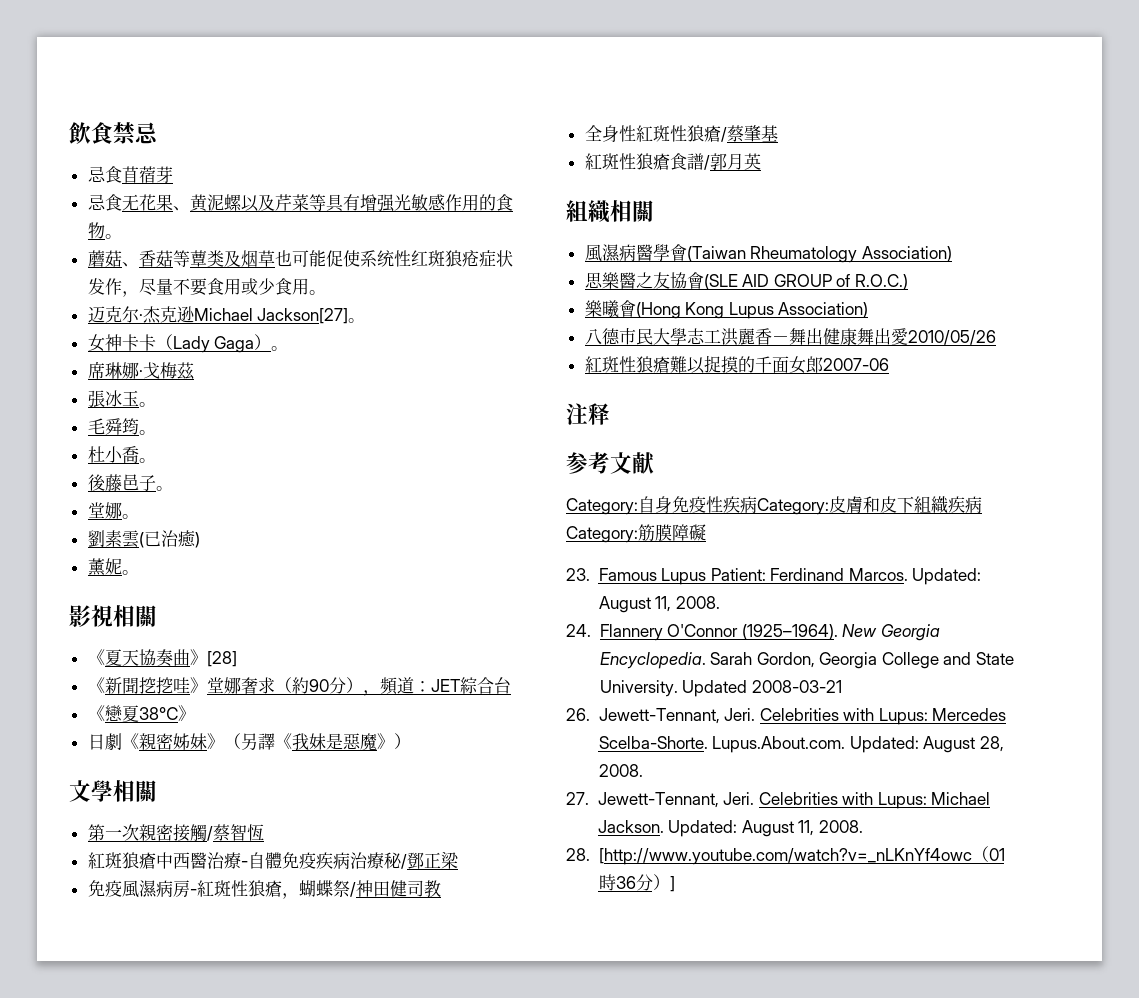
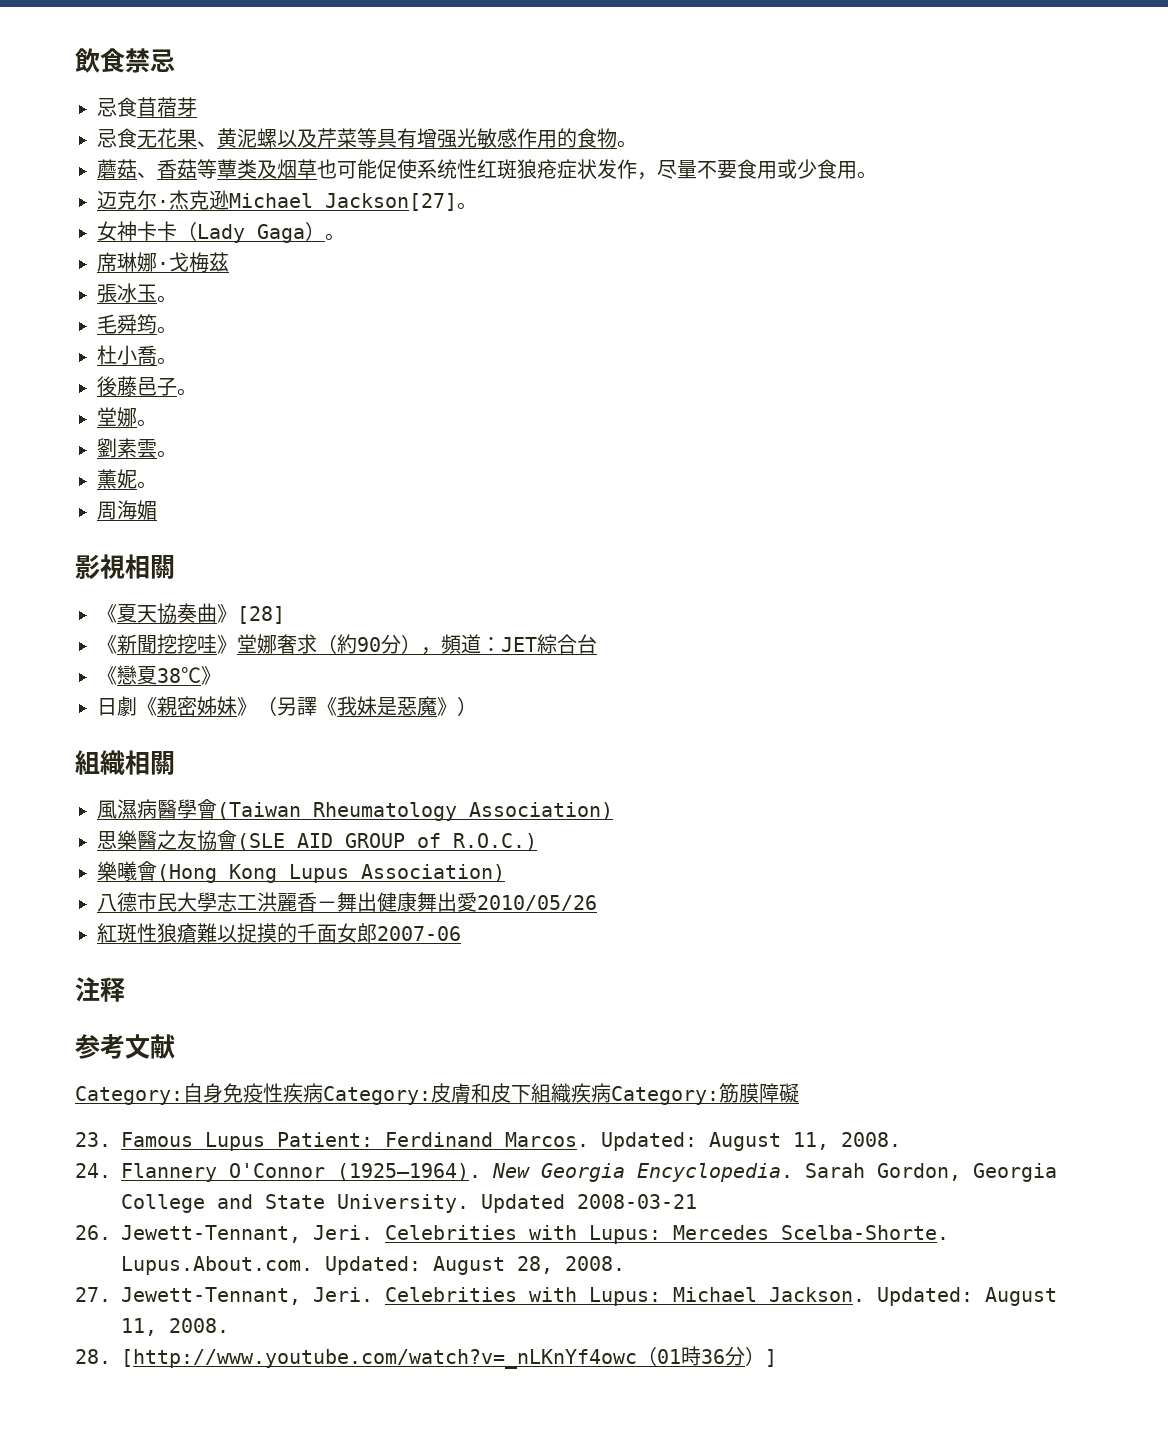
- 劉素雲(已治癒)
+ 劉素雲。
+ 周海媚
- 文學相關
- 第一次親密接觸/蔡智恆
- 紅斑狼瘡中西醫治療-自體免疫疾病治療秘/鄧正梁
- 免疫風濕病房-紅斑性狼瘡，蝴蝶祭/神田健司教
- 全身性紅斑性狼瘡/蔡肇基
- 紅斑性狼瘡食譜/郭月英

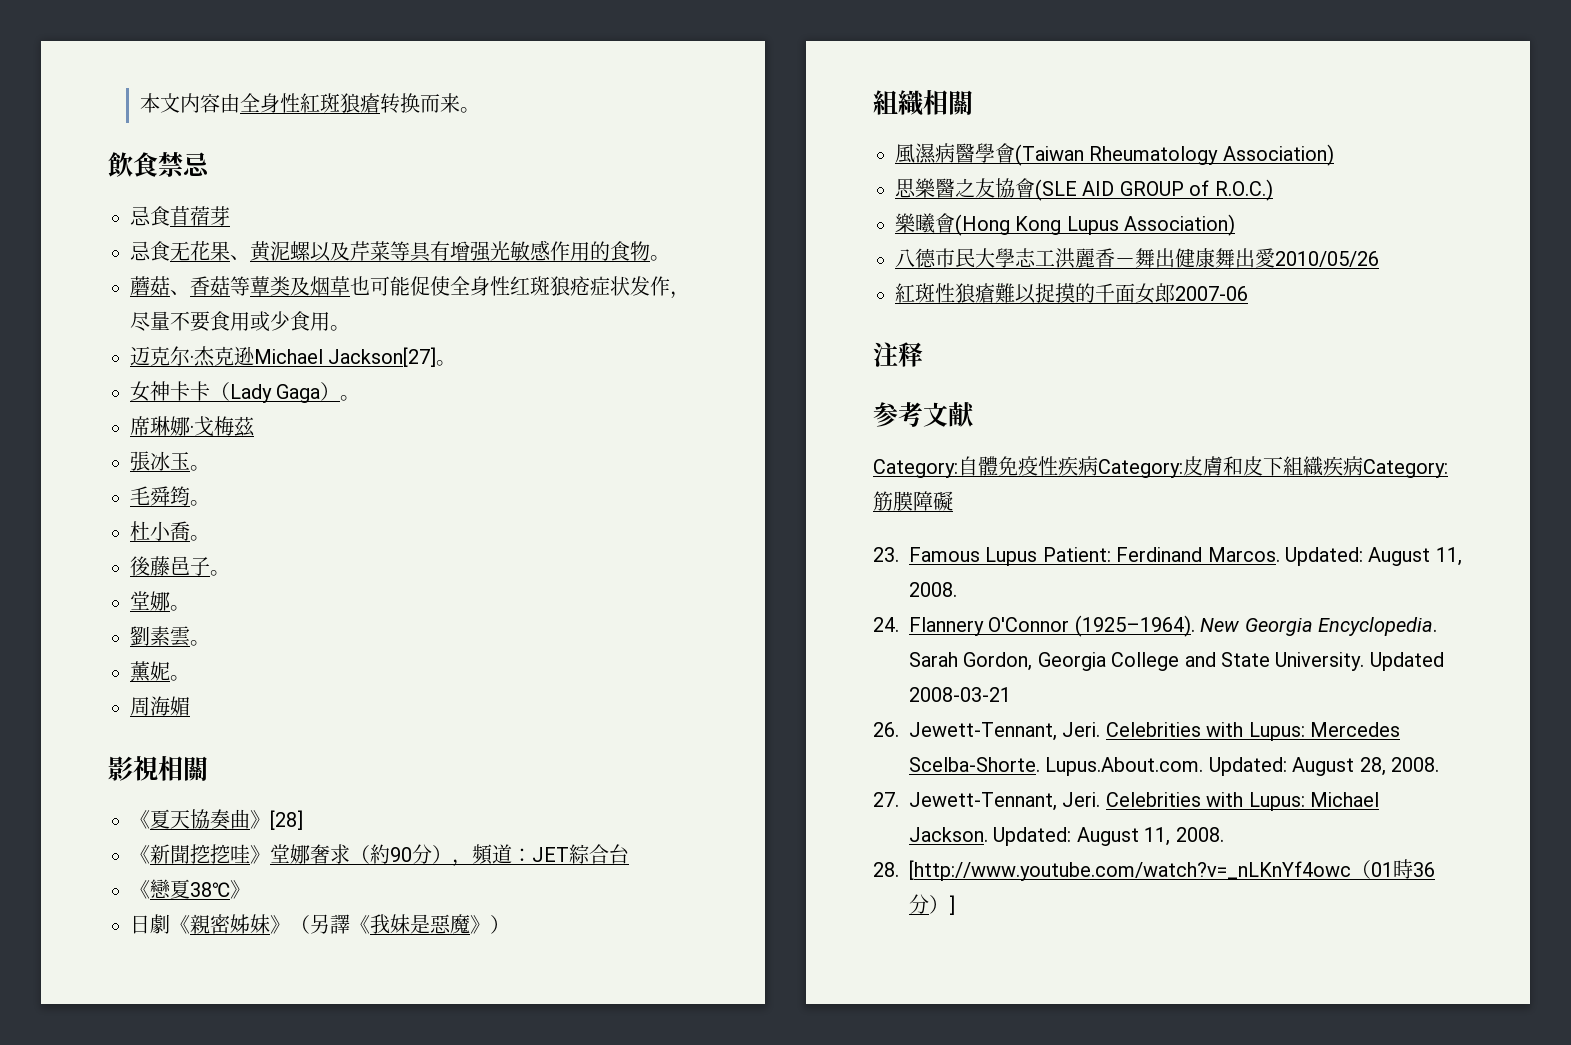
+ 本文内容由全身性紅斑狼瘡转换而来。
- 蘑菇、香菇等蕈类及烟草也可能促使系统性红斑狼疮症状发作，尽量不要食用或少食用。
+ 蘑菇、香菇等蕈类及烟草也可能促使全身性红斑狼疮症状发作，尽量不要食用或少食用。
- Category:自身免疫性疾病Category:皮膚和皮下組織疾病Category:筋膜障礙
+ Category:自體免疫性疾病Category:皮膚和皮下組織疾病Category:筋膜障礙

